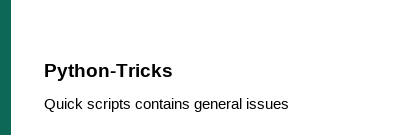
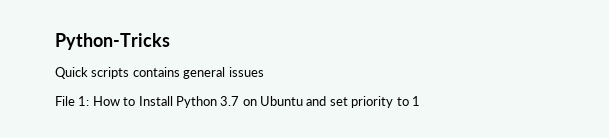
+ File 1: How to Install Python 3.7 on Ubuntu and set priority to 1

